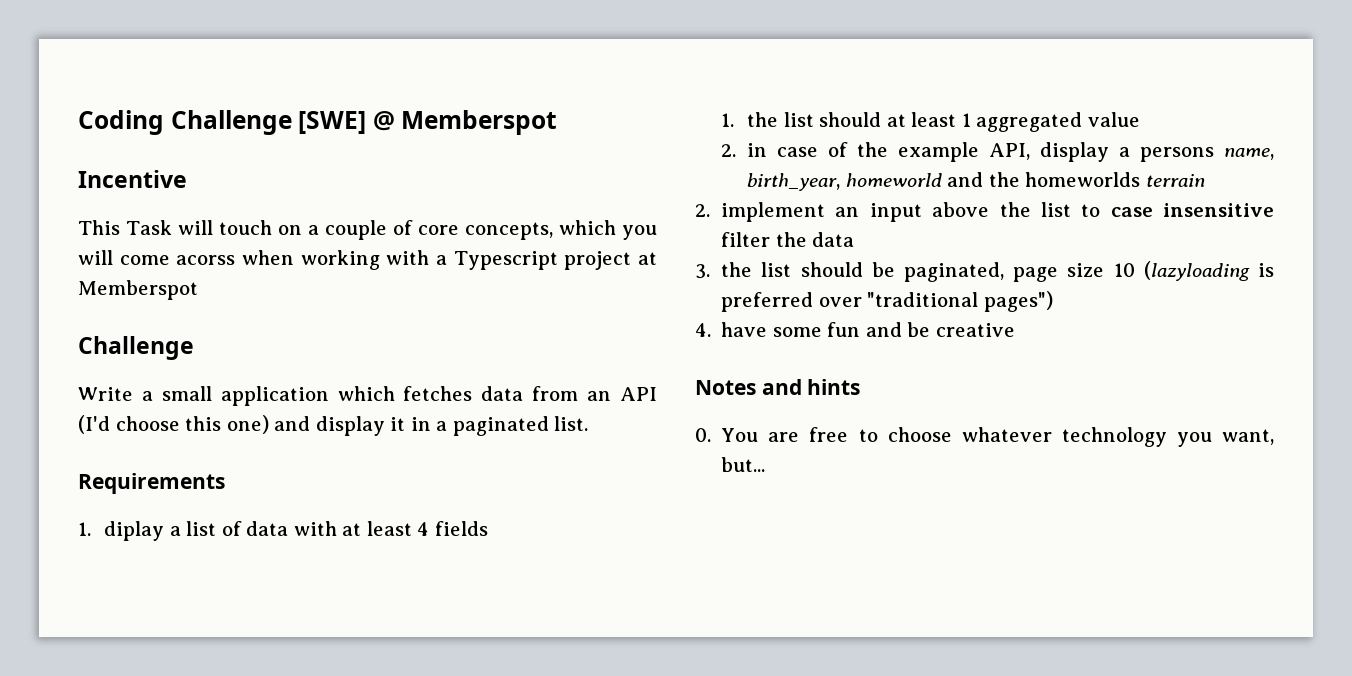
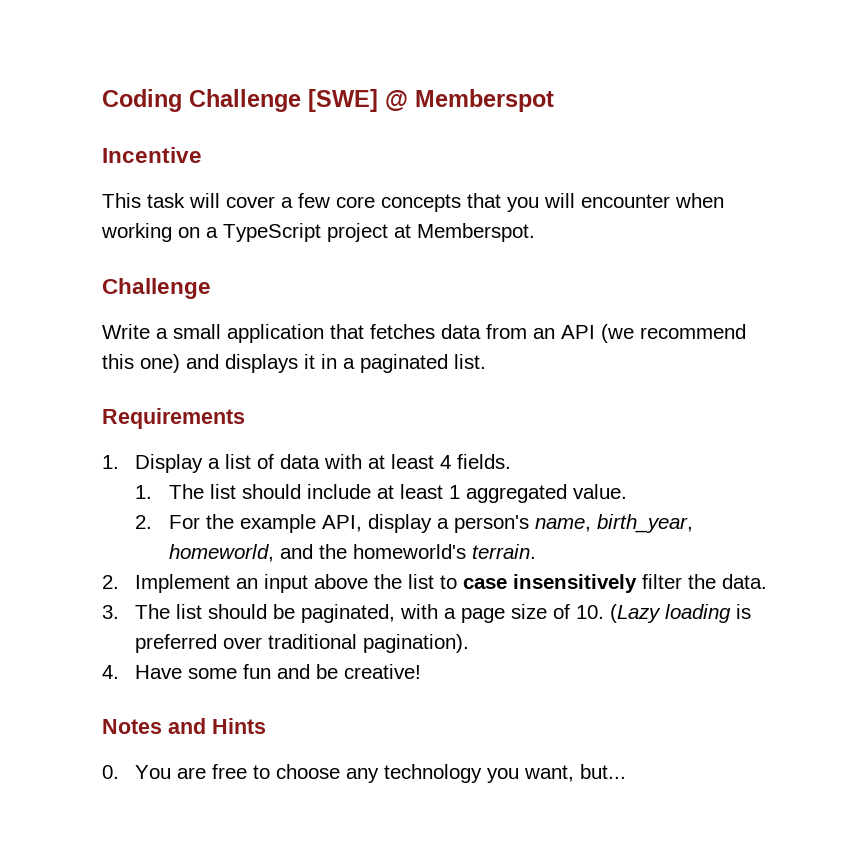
- This Task will touch on a couple of core concepts, which you will come acorss when working with a Typescript project at Memberspot
+ This task will cover a few core concepts that you will encounter when working on a TypeScript project at Memberspot.
- Write a small application which fetches data from an API (I'd choose this one) and display it in a paginated list.
+ Write a small application that fetches data from an API (we recommend this one) and displays it in a paginated list.
- 1. diplay a list of data with at least 4 fields
- 1. the list should at least 1 aggregated value
- 2. in case of the example API, display a persons name, birth_year, homeworld and the homeworlds terrain
- 2. implement an input above the list to case insensitive filter the data
+ 1. Display a list of data with at least 4 fields.
+ 1. The list should include at least 1 aggregated value.
+ 2. For the example API, display a person's name, birth_year, homeworld, and the homeworld's terrain.
+ 2. Implement an input above the list to case insensitively filter the data.
- 3. the list should be paginated, page size 10 (lazyloading is preferred over "traditional pages")
+ 3. The list should be paginated, with a page size of 10. (Lazy loading is preferred over traditional pagination).
- 4. have some fun and be creative
+ 4. Have some fun and be creative!
- Notes and hints
+ Notes and Hints
- 0. You are free to choose whatever technology you want, but...
+ 0. You are free to choose any technology you want, but...

